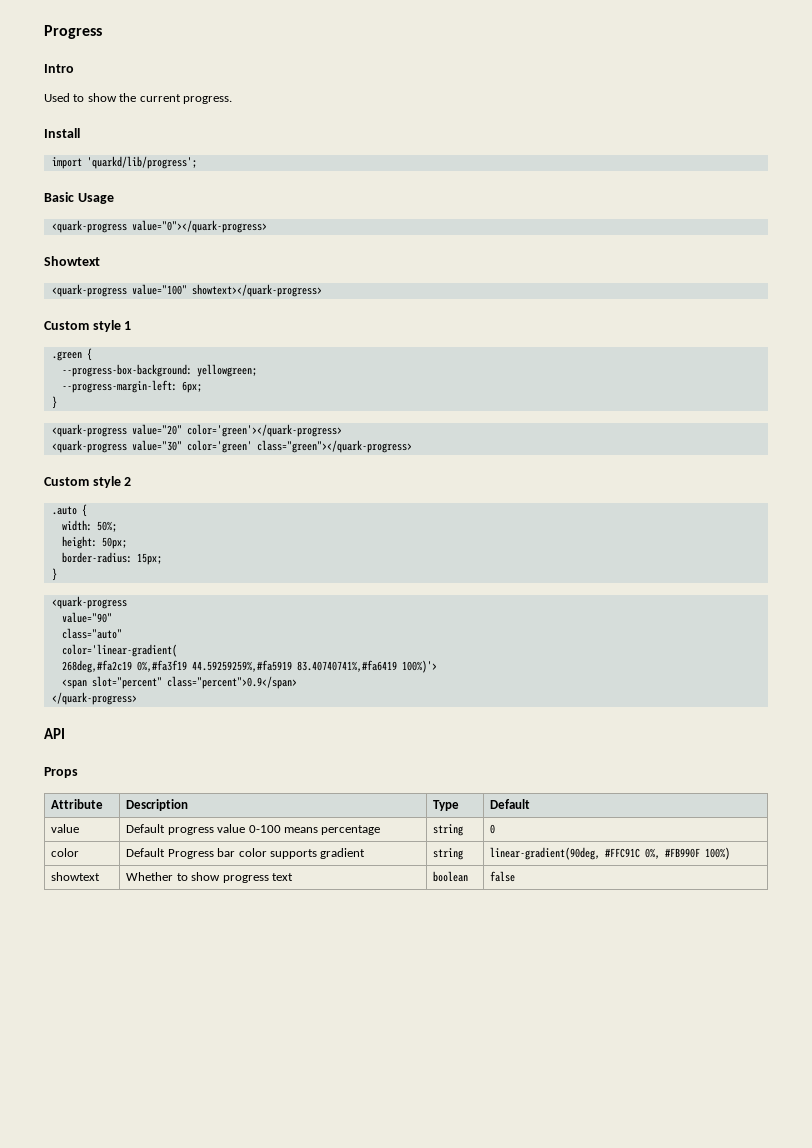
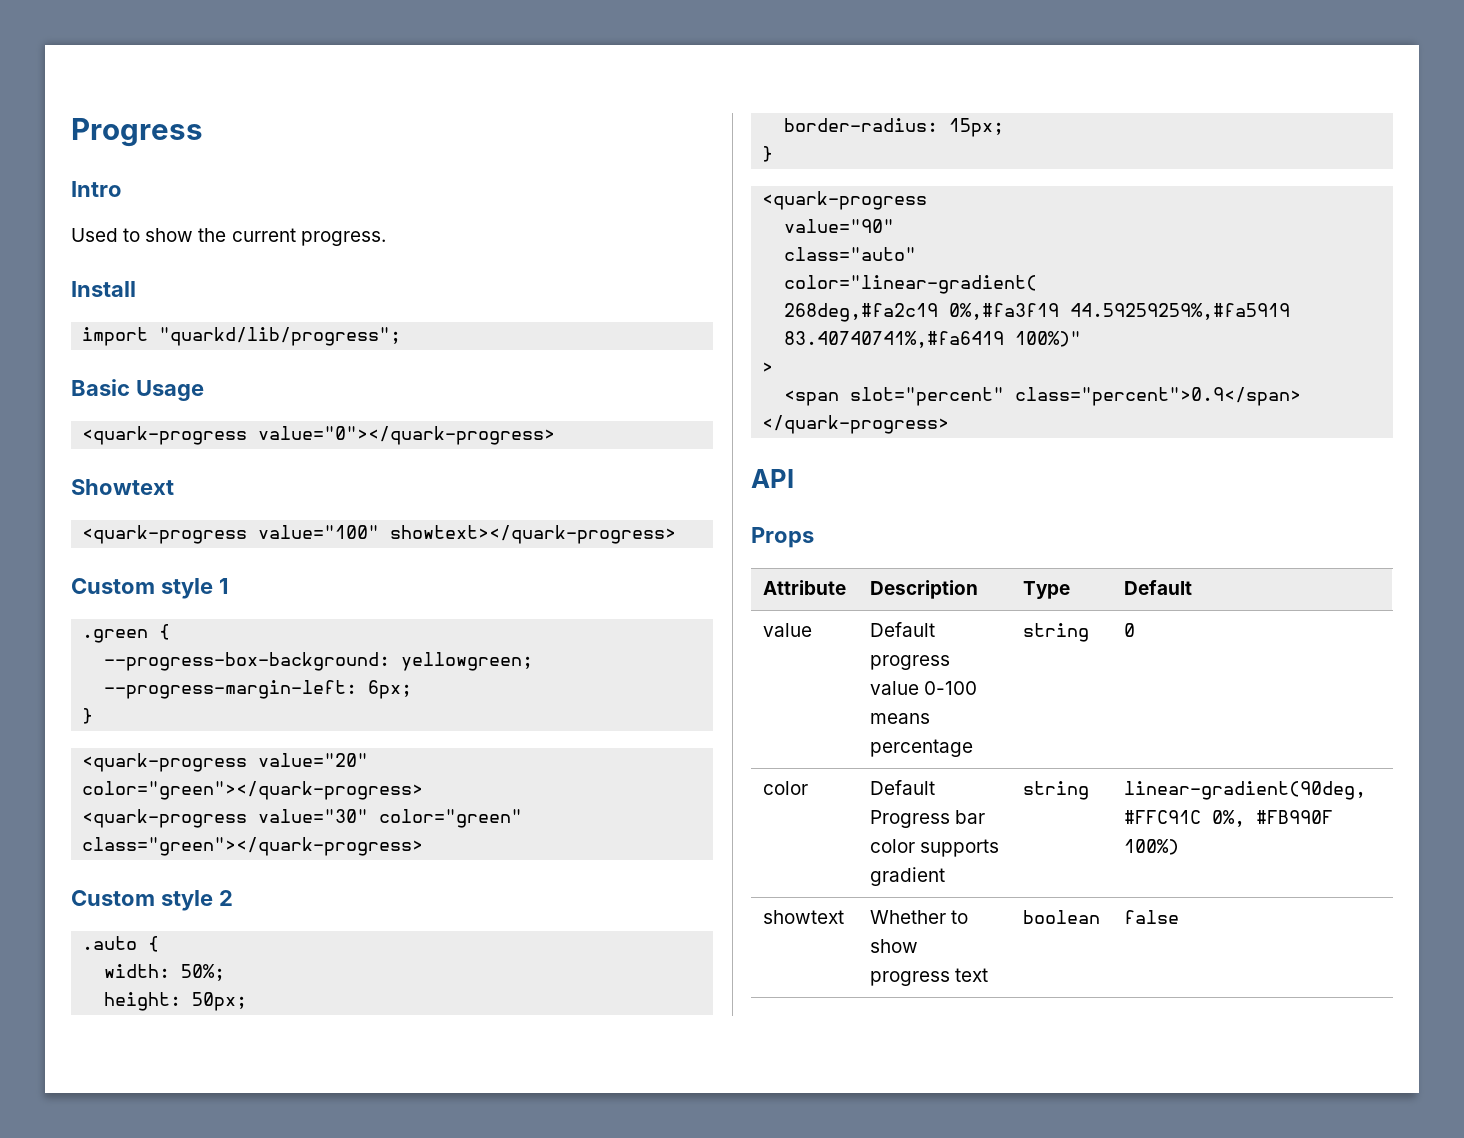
- import 'quarkd/lib/progress';
+ import "quarkd/lib/progress";
- <quark-progress value="20" color='green'></quark-progress>
+ <quark-progress value="20" color="green"></quark-progress>
- <quark-progress value="30" color='green' class="green"></quark-progress>
+ <quark-progress value="30" color="green" class="green"></quark-progress>
- color='linear-gradient(
+ color="linear-gradient(
- 268deg,#fa2c19 0%,#fa3f19 44.59259259%,#fa5919 83.40740741%,#fa6419 100%)'>
+ 268deg,#fa2c19 0%,#fa3f19 44.59259259%,#fa5919 83.40740741%,#fa6419 100%)"
+ >

